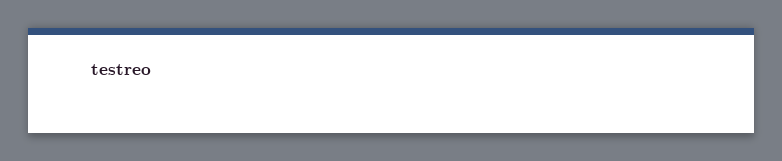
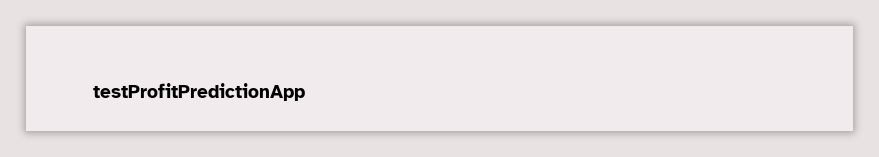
- testreo
+ testProfitPredictionApp

